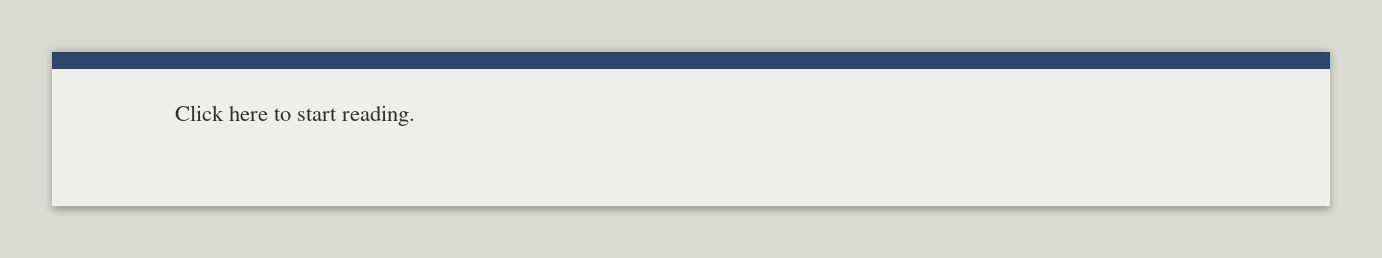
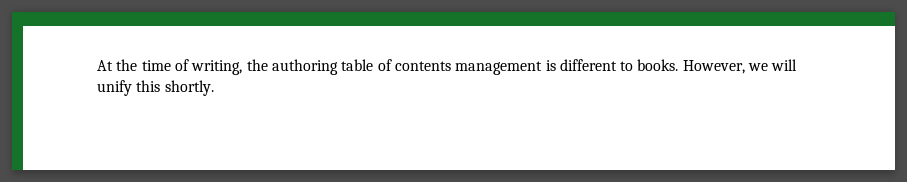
- Click here to start reading.
+ At the time of writing, the authoring table of contents management is different to books. However, we will unify this shortly.

